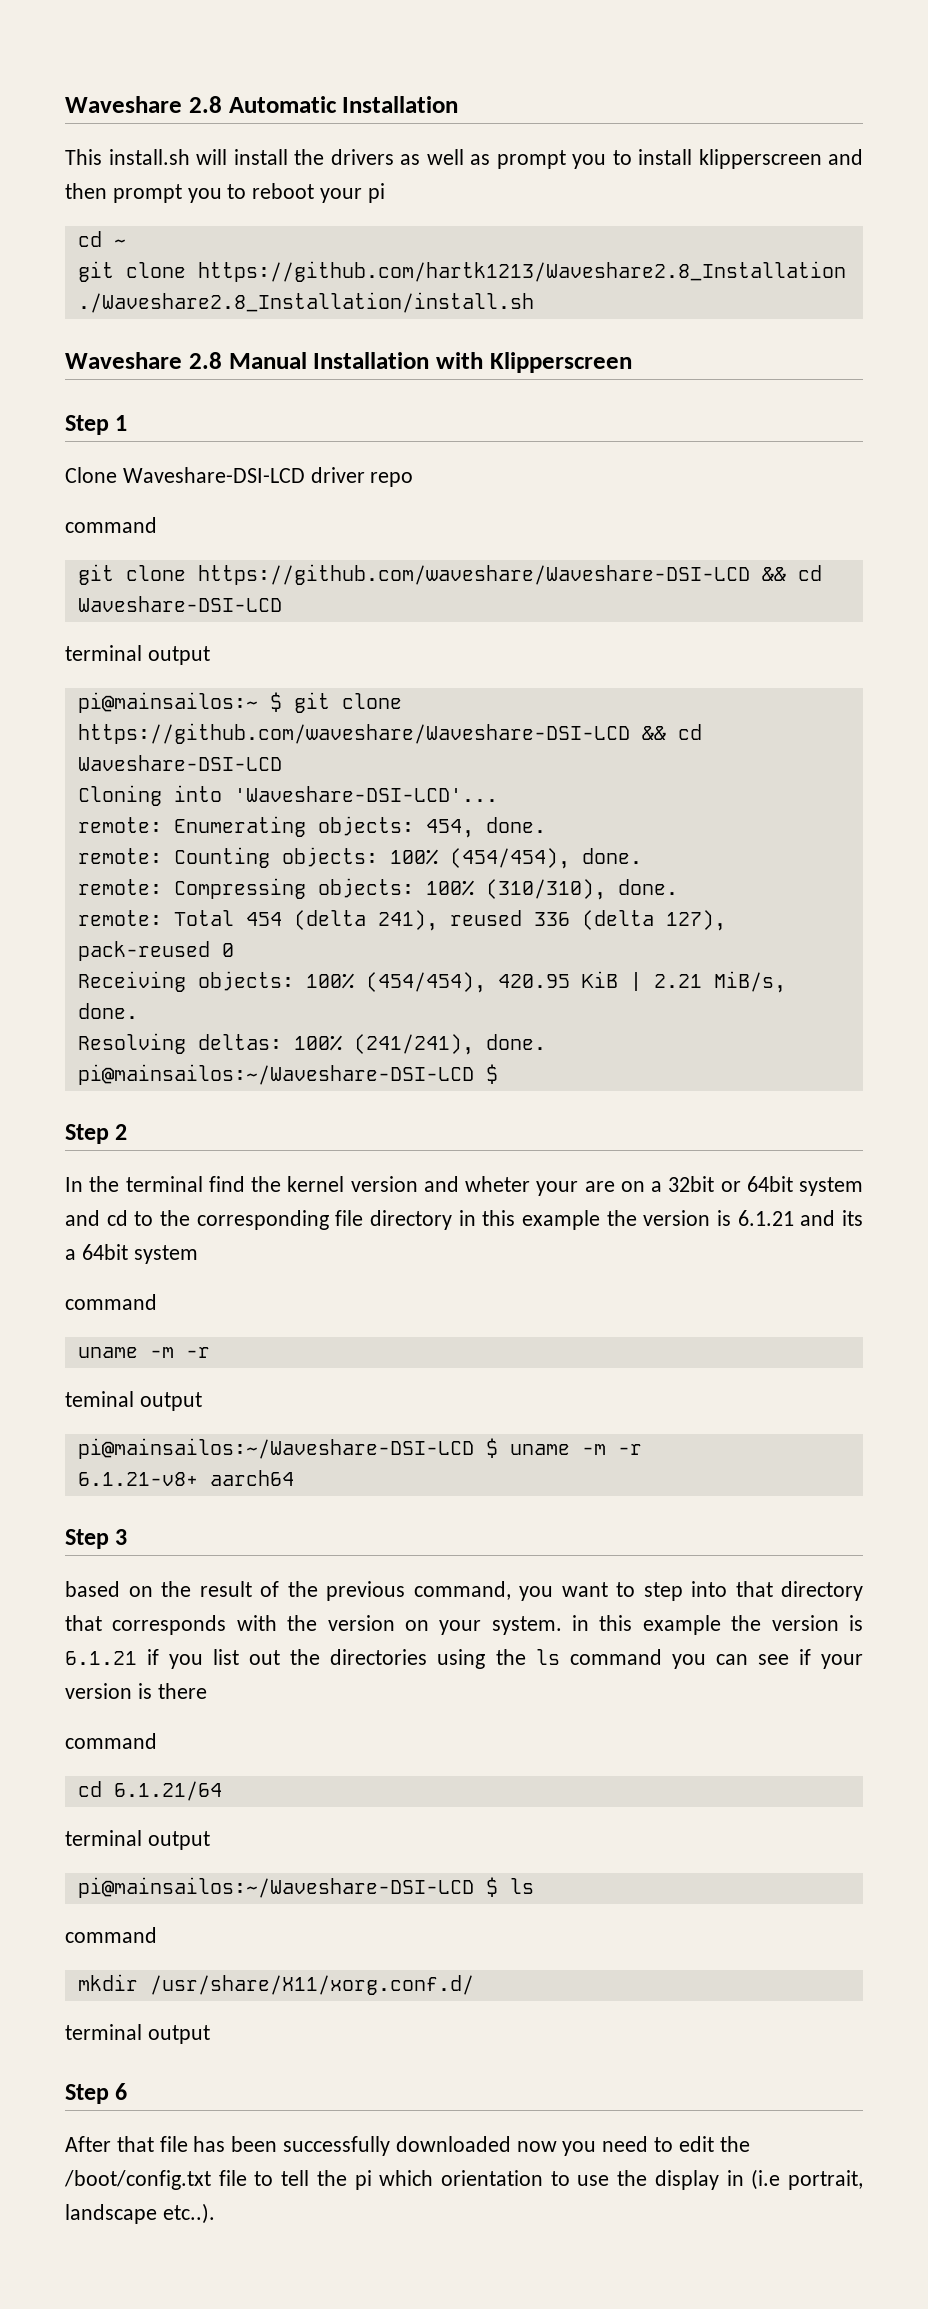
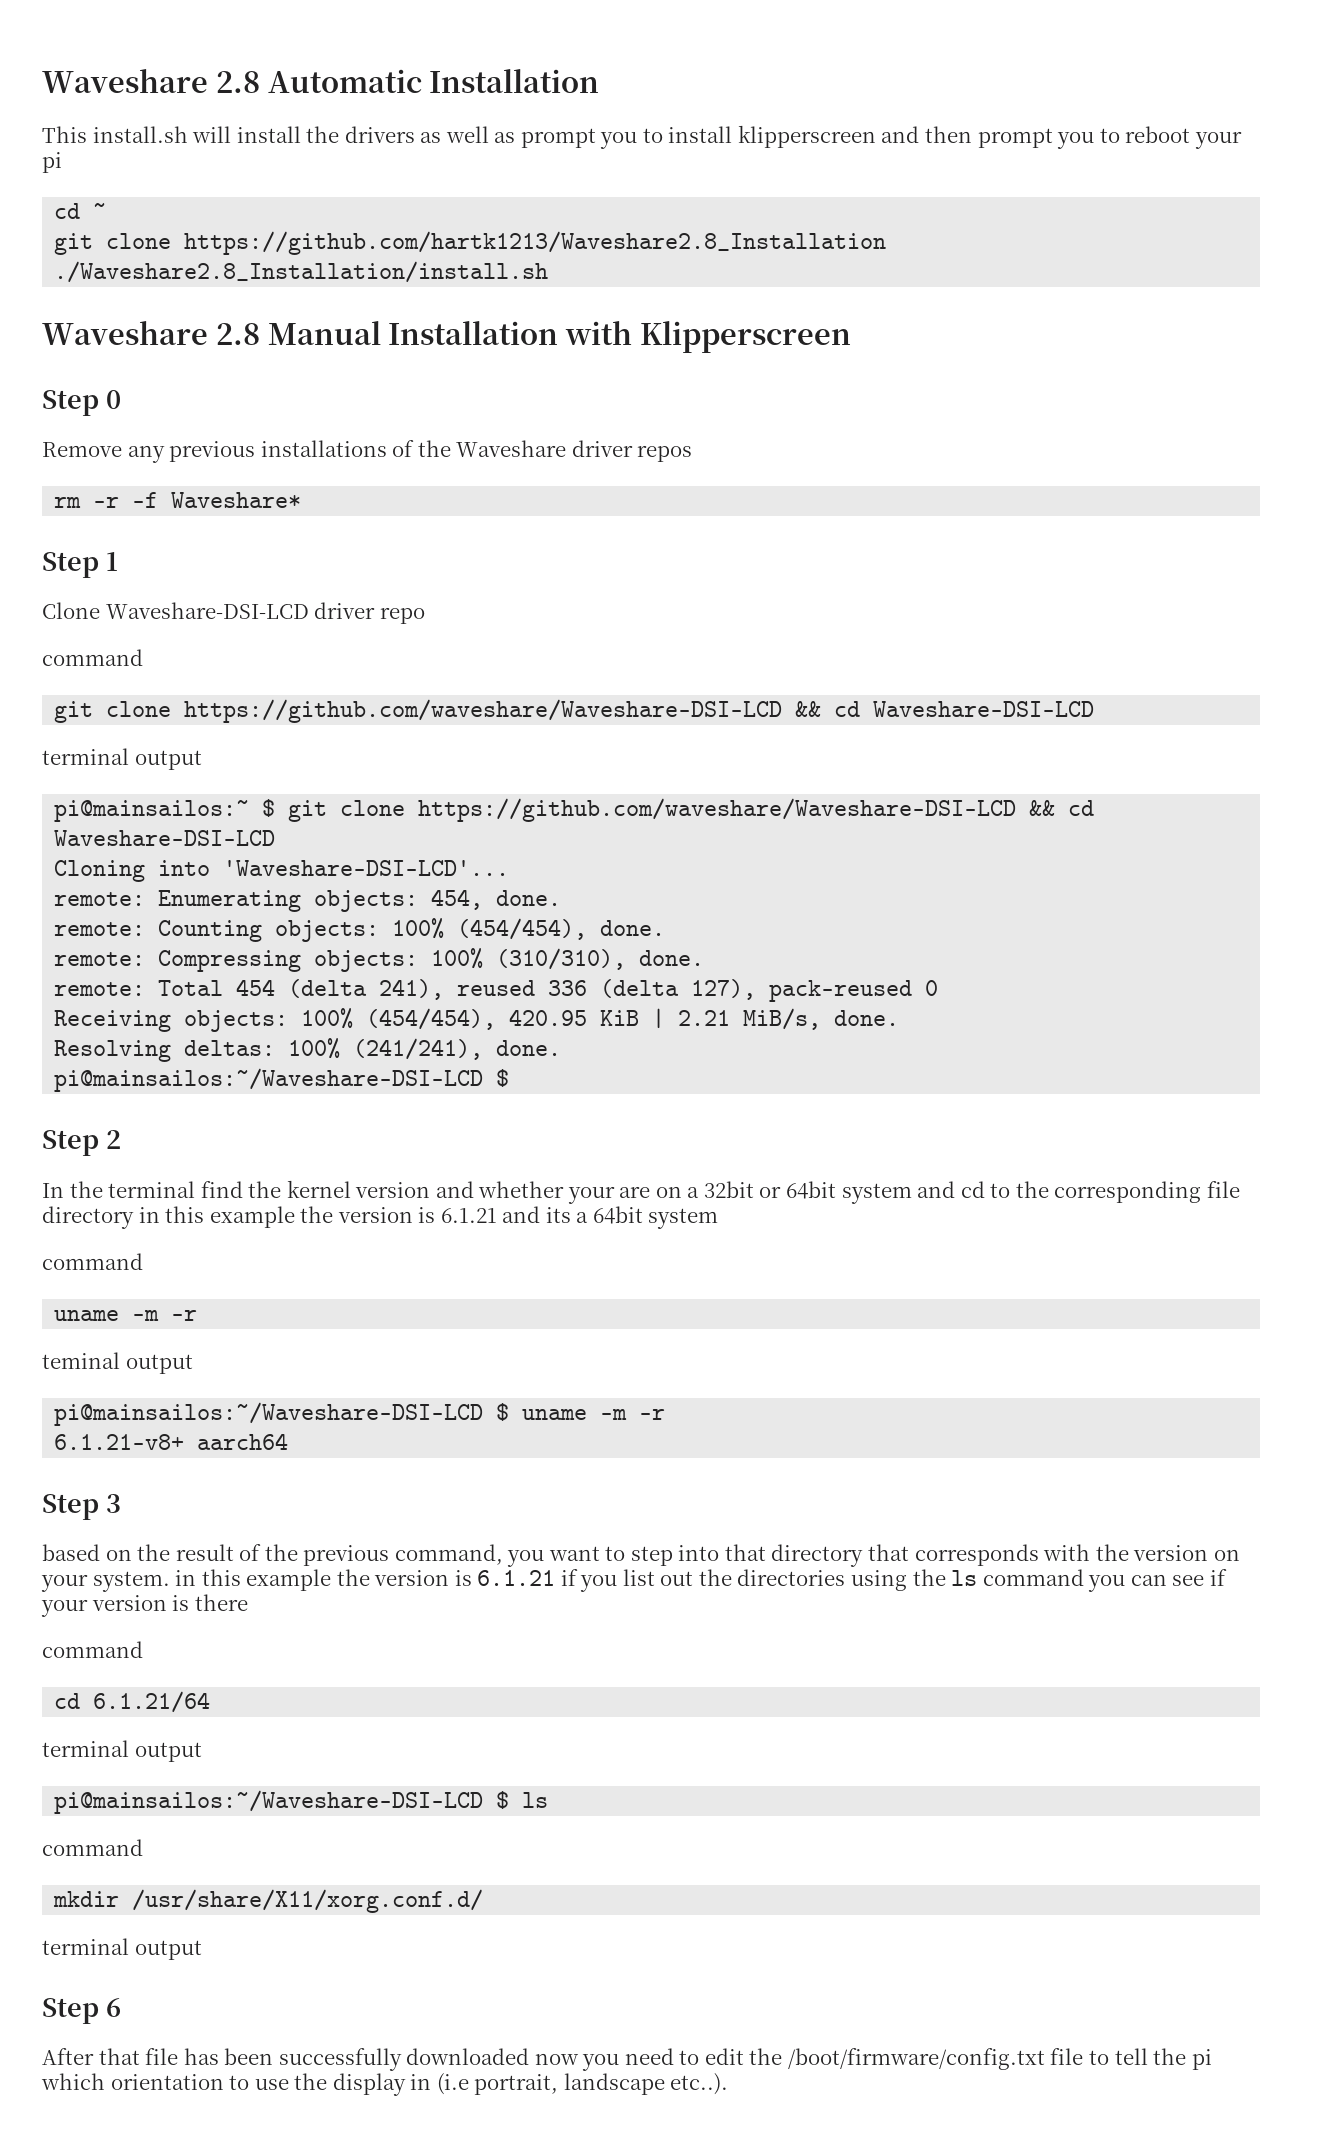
+ Step 0
+ Remove any previous installations of the Waveshare driver repos
+ rm -r -f Waveshare*
- In the terminal find the kernel version and wheter your are on a 32bit or 64bit system and cd to the corresponding file directory in this example the version is 6.1.21 and its a 64bit system
+ In the terminal find the kernel version and whether your are on a 32bit or 64bit system and cd to the corresponding file directory in this example the version is 6.1.21 and its a 64bit system
- After that file has been successfully downloaded now you need to edit the /boot/config.txt file to tell the pi which orientation to use the display in (i.e portrait, landscape etc..).
+ After that file has been successfully downloaded now you need to edit the /boot/firmware/config.txt file to tell the pi which orientation to use the display in (i.e portrait, landscape etc..).

